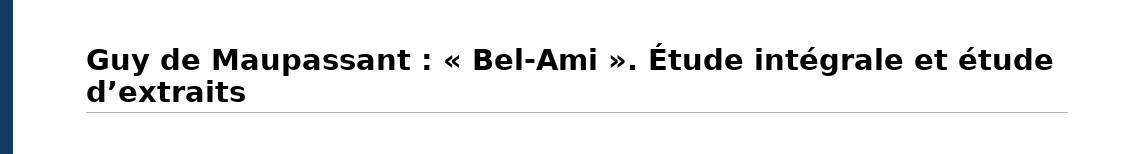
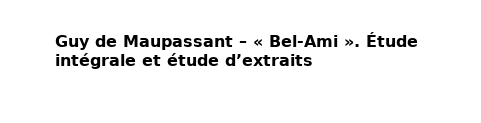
- Guy de Maupassant : « Bel-Ami ».
+ Guy de Maupassant – « Bel-Ami ».

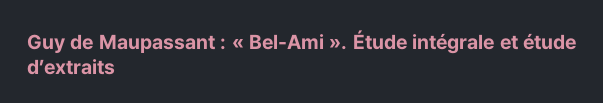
- Guy de Maupassant – « Bel-Ami ».
+ Guy de Maupassant : « Bel-Ami ».

